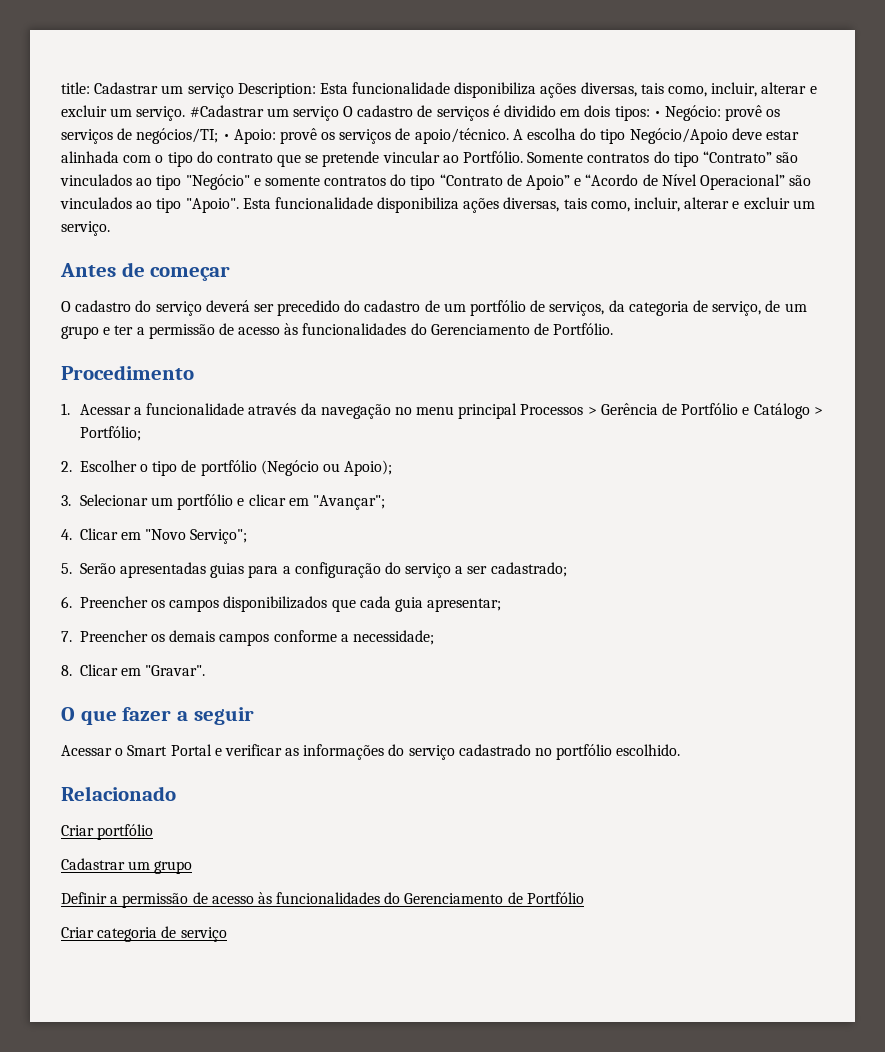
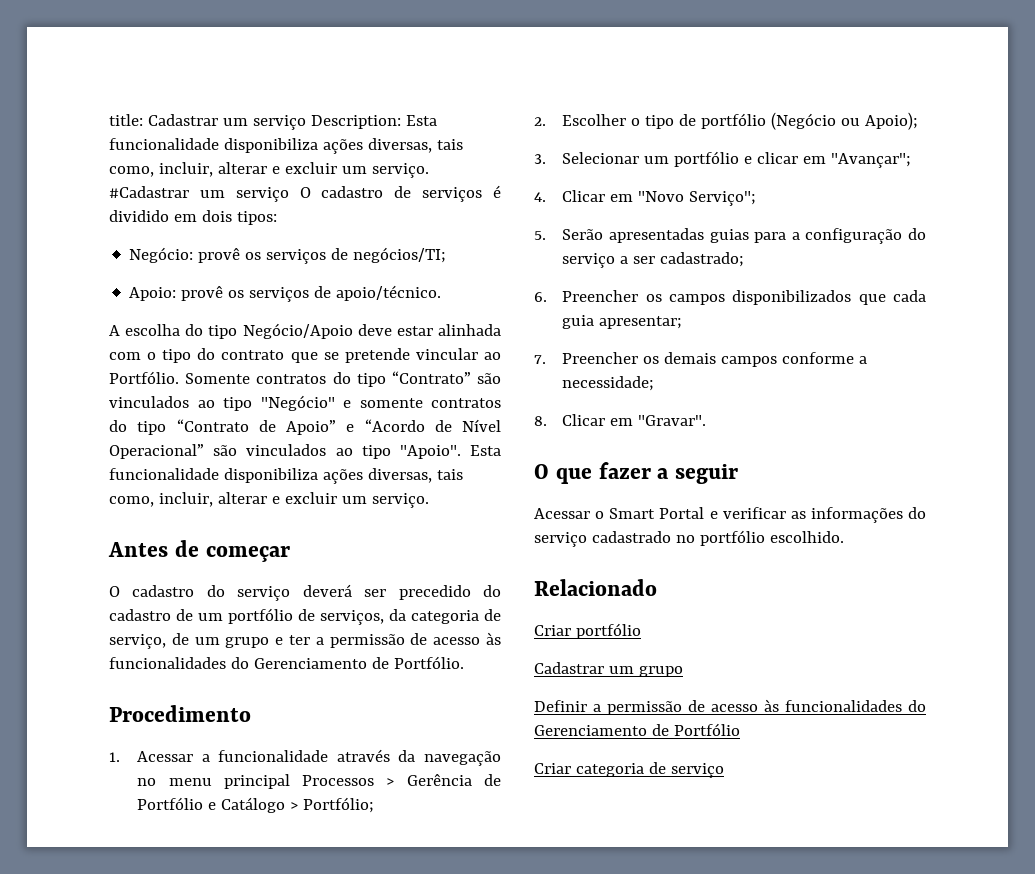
- #Cadastrar um serviço O cadastro de serviços é dividido em dois tipos: • Negócio: provê os serviços de negócios/TI; • Apoio: provê os serviços de apoio/técnico. A escolha do tipo Negócio/Apoio deve estar alinhada com o tipo do contrato que se pretende vincular ao Portfólio.
+ #Cadastrar um serviço O cadastro de serviços é dividido em dois tipos:
+ Negócio: provê os serviços de negócios/TI;
+ Apoio: provê os serviços de apoio/técnico.
+ A escolha do tipo Negócio/Apoio deve estar alinhada com o tipo do contrato que se pretende vincular ao Portfólio.

